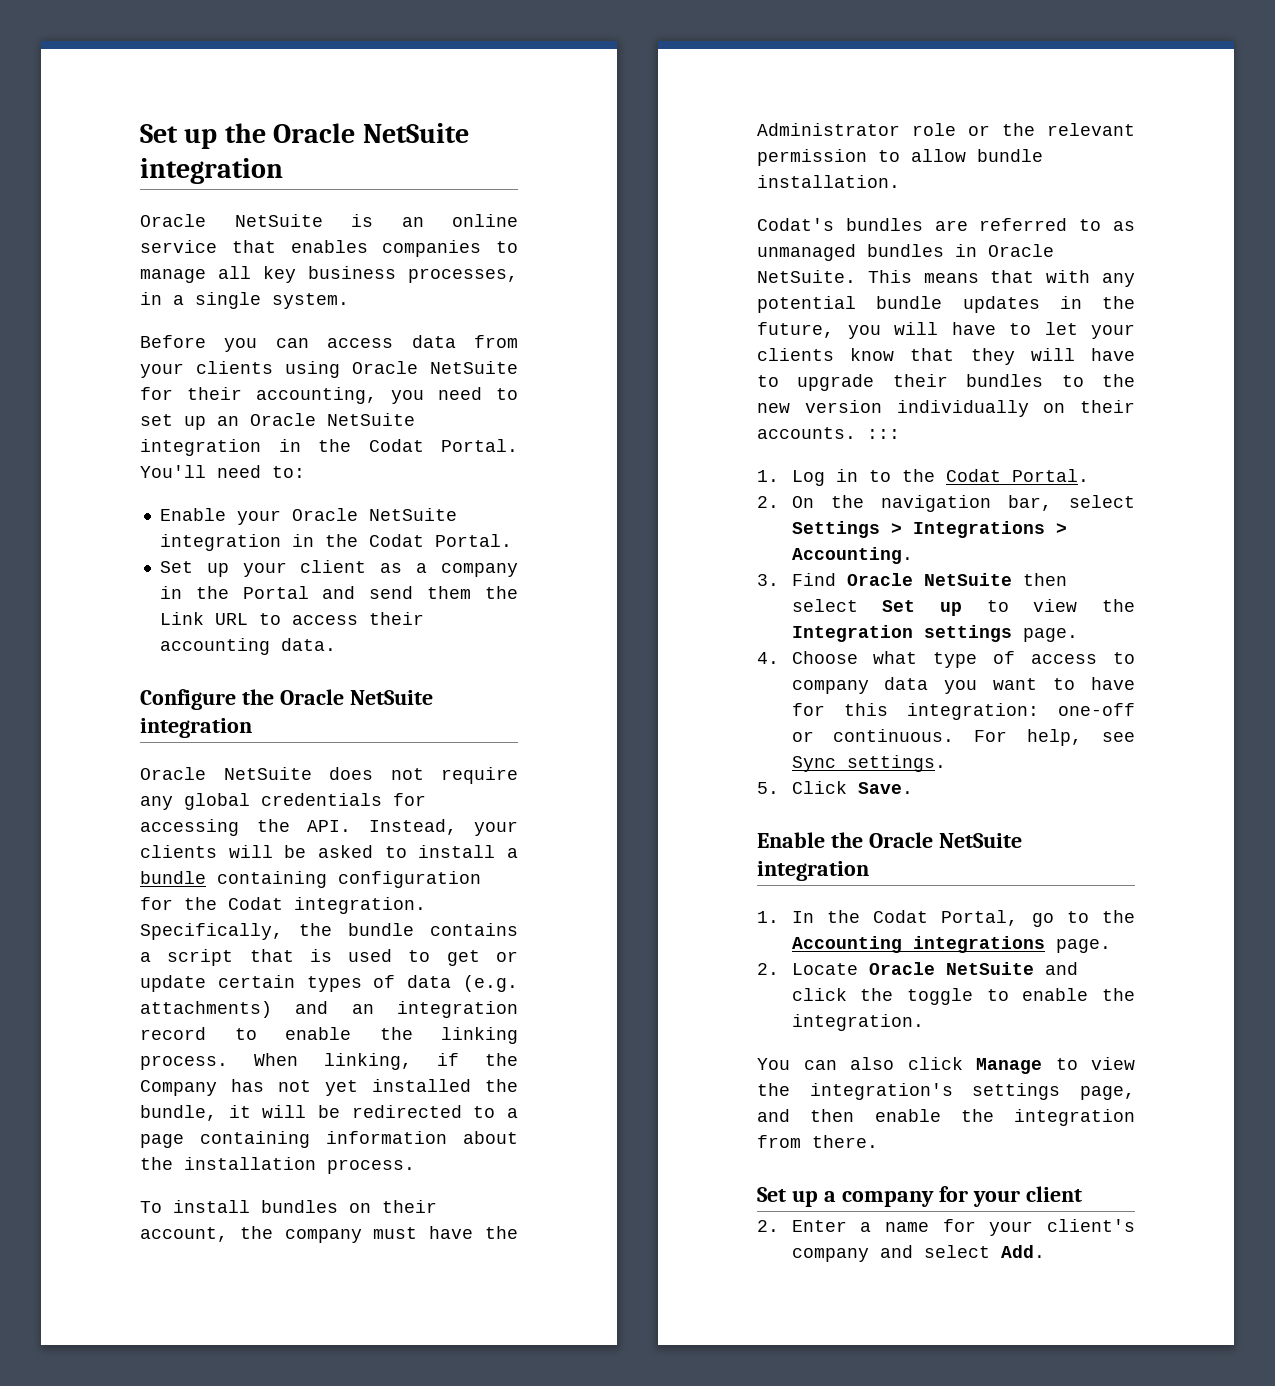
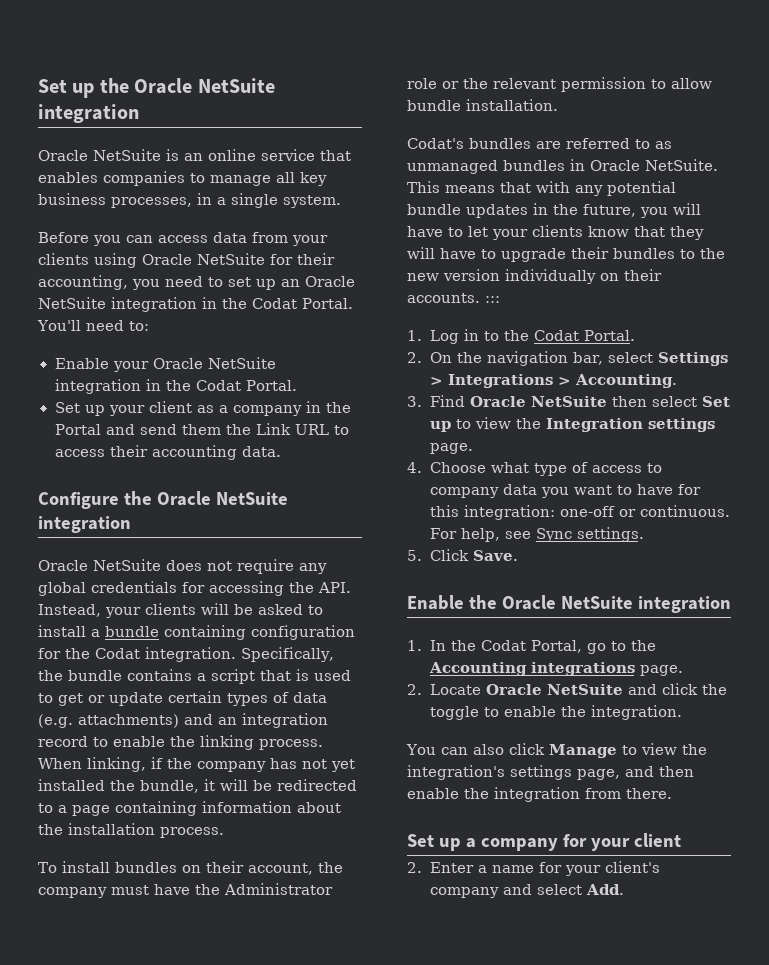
- When linking, if the Company has not yet installed the bundle, it will be redirected to a page containing information about the installation process.
+ When linking, if the company has not yet installed the bundle, it will be redirected to a page containing information about the installation process.

